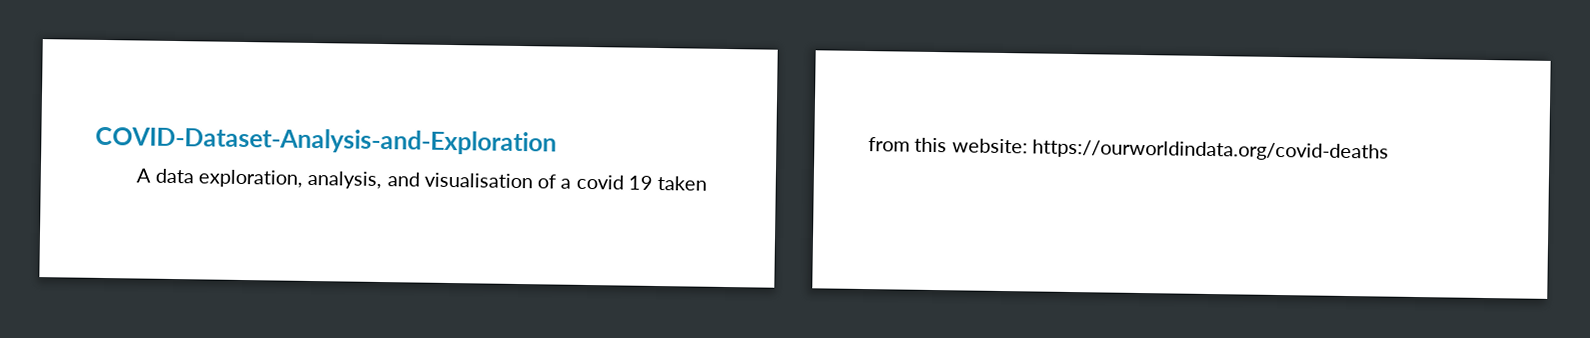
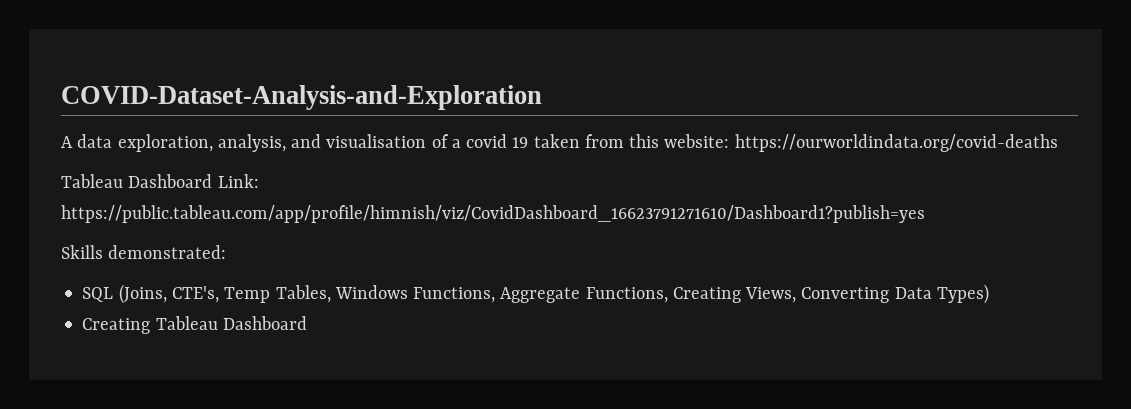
+ Tableau Dashboard Link: https://public.tableau.com/app/profile/himnish/viz/CovidDashboard_16623791271610/Dashboard1?publish=yes
+ Skills demonstrated:
+ SQL (Joins, CTE's, Temp Tables, Windows Functions, Aggregate Functions, Creating Views, Converting Data Types)
+ Creating Tableau Dashboard

